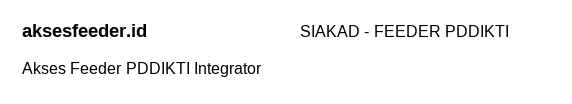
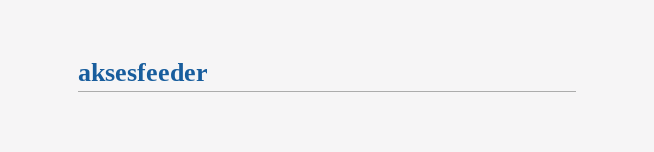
- aksesfeeder.id
- Akses Feeder PDDIKTI Integrator SIAKAD - FEEDER PDDIKTI
+ aksesfeeder

